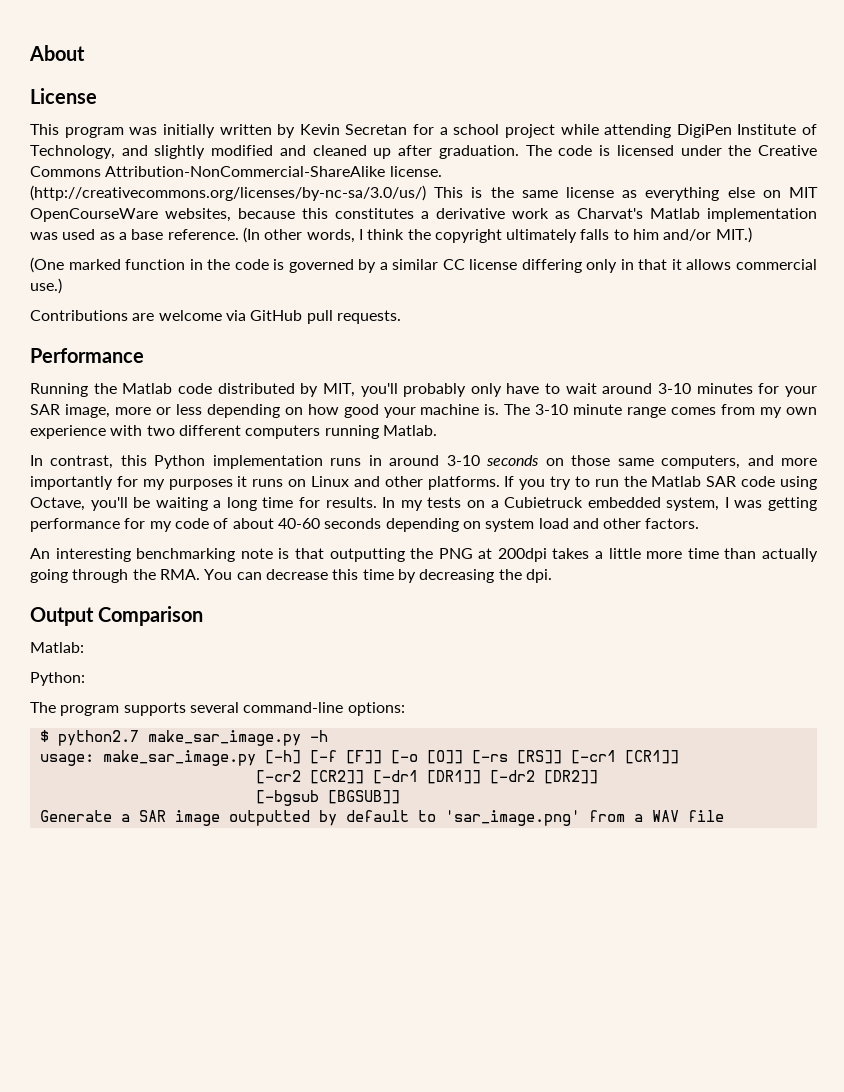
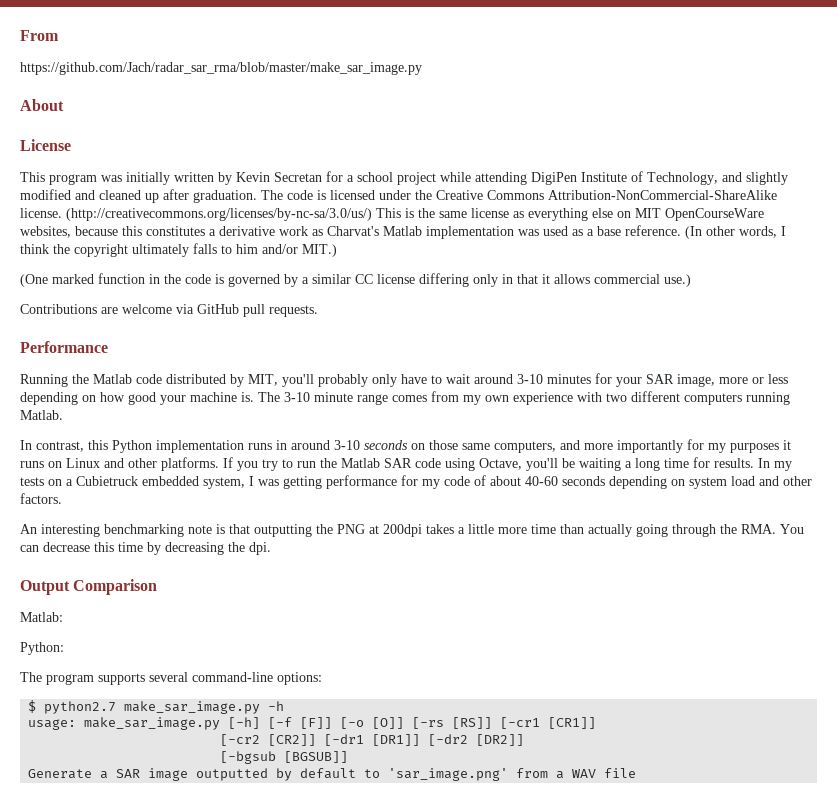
+ From
+ https://github.com/Jach/radar_sar_rma/blob/master/make_sar_image.py

